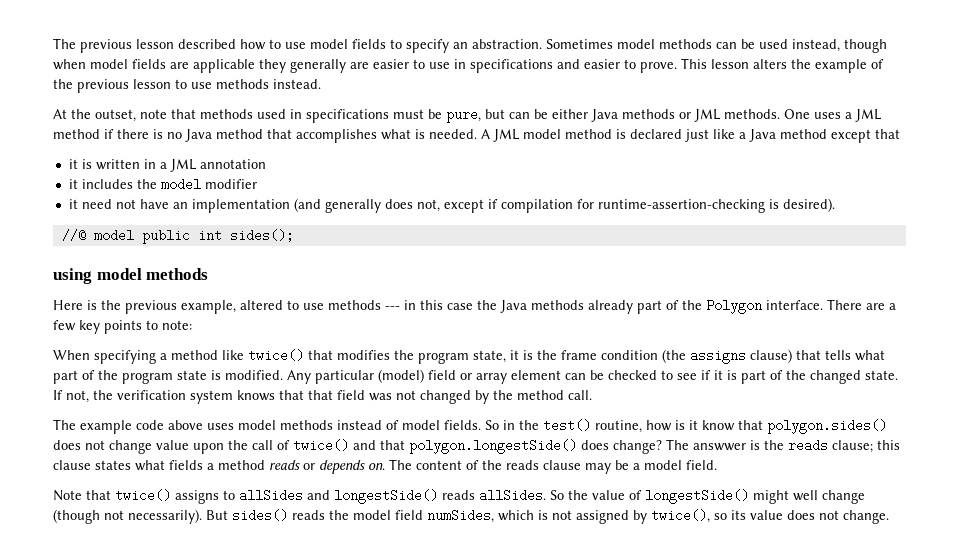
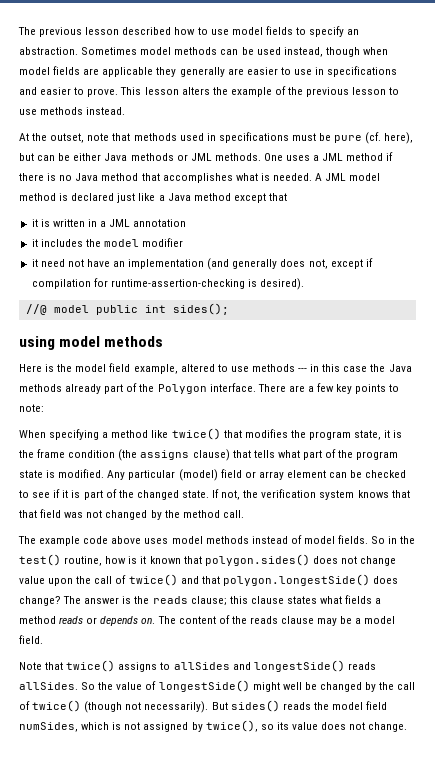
- At the outset, note that methods used in specifications must be pure, but can be either Java methods or JML methods.
+ At the outset, note that methods used in specifications must be pure (cf. here), but can be either Java methods or JML methods.
- Here is the previous example, altered to use methods --- in this case the Java methods already part of the Polygon interface.
+ Here is the model field example, altered to use methods --- in this case the Java methods already part of the Polygon interface.
- So in the test() routine, how is it know that polygon.sides() does not change value upon the call of twice() and that polygon.longestSide() does change?
+ So in the test() routine, how is it known that polygon.sides() does not change value upon the call of twice() and that polygon.longestSide() does change?
- The answwer is the reads clause; this clause states what fields a method reads or depends on.
+ The answer is the reads clause; this clause states what fields a method reads or depends on.
- So the value of longestSide() might well change (though not necessarily).
+ So the value of longestSide() might well be changed by the call of twice() (though not necessarily).

